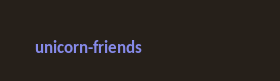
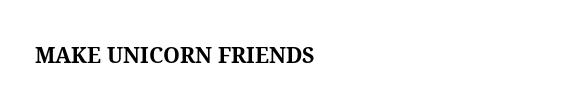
- unicorn-friends
+ MAKE UNICORN FRIENDS

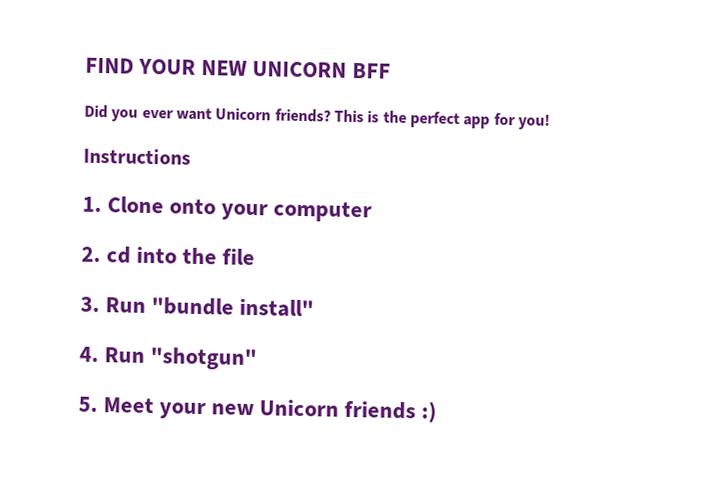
- MAKE UNICORN FRIENDS
+ FIND YOUR NEW UNICORN BFF
+ Did you ever want Unicorn friends? This is the perfect app for you!
+ Instructions
+ 1. Clone onto your computer
+ 2. cd into the file
+ 3. Run "bundle install"
+ 4. Run "shotgun"
+ 5. Meet your new Unicorn friends :)

